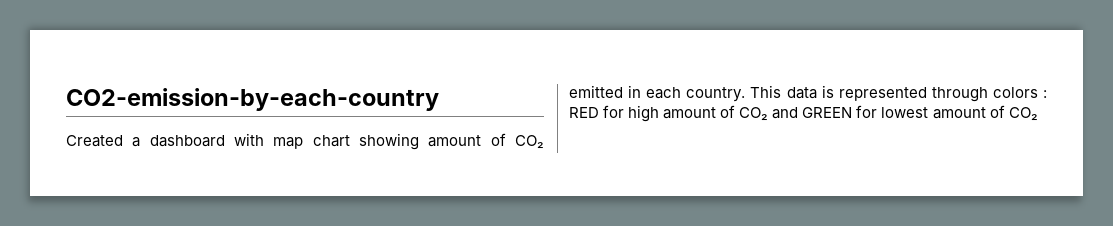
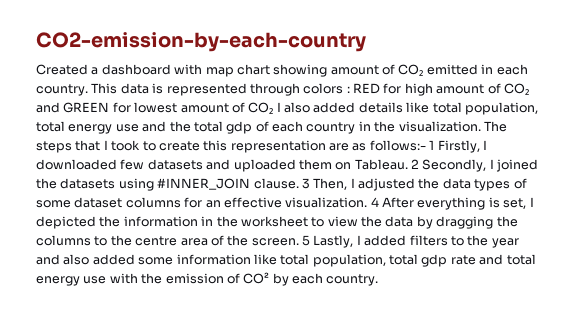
- This data is represented through colors : RED for high amount of CO₂ and GREEN for lowest amount of CO₂
+ This data is represented through colors : RED for high amount of CO₂ and GREEN for lowest amount of CO₂ I also added details like total population, total energy use and the total gdp of each country in the visualization. The steps that I took to create this representation are as follows:- 1 Firstly, I downloaded few datasets and uploaded them on Tableau. 2 Secondly, I joined the datasets using #INNER_JOIN clause. 3 Then, I adjusted the data types of some dataset columns for an effective visualization. 4 After everything is set, I depicted the information in the worksheet to view the data by dragging the columns to the centre area of the screen. 5 Lastly, I added filters to the year and also added some information like total population, total gdp rate and total energy use with the emission of CO² by each country.

